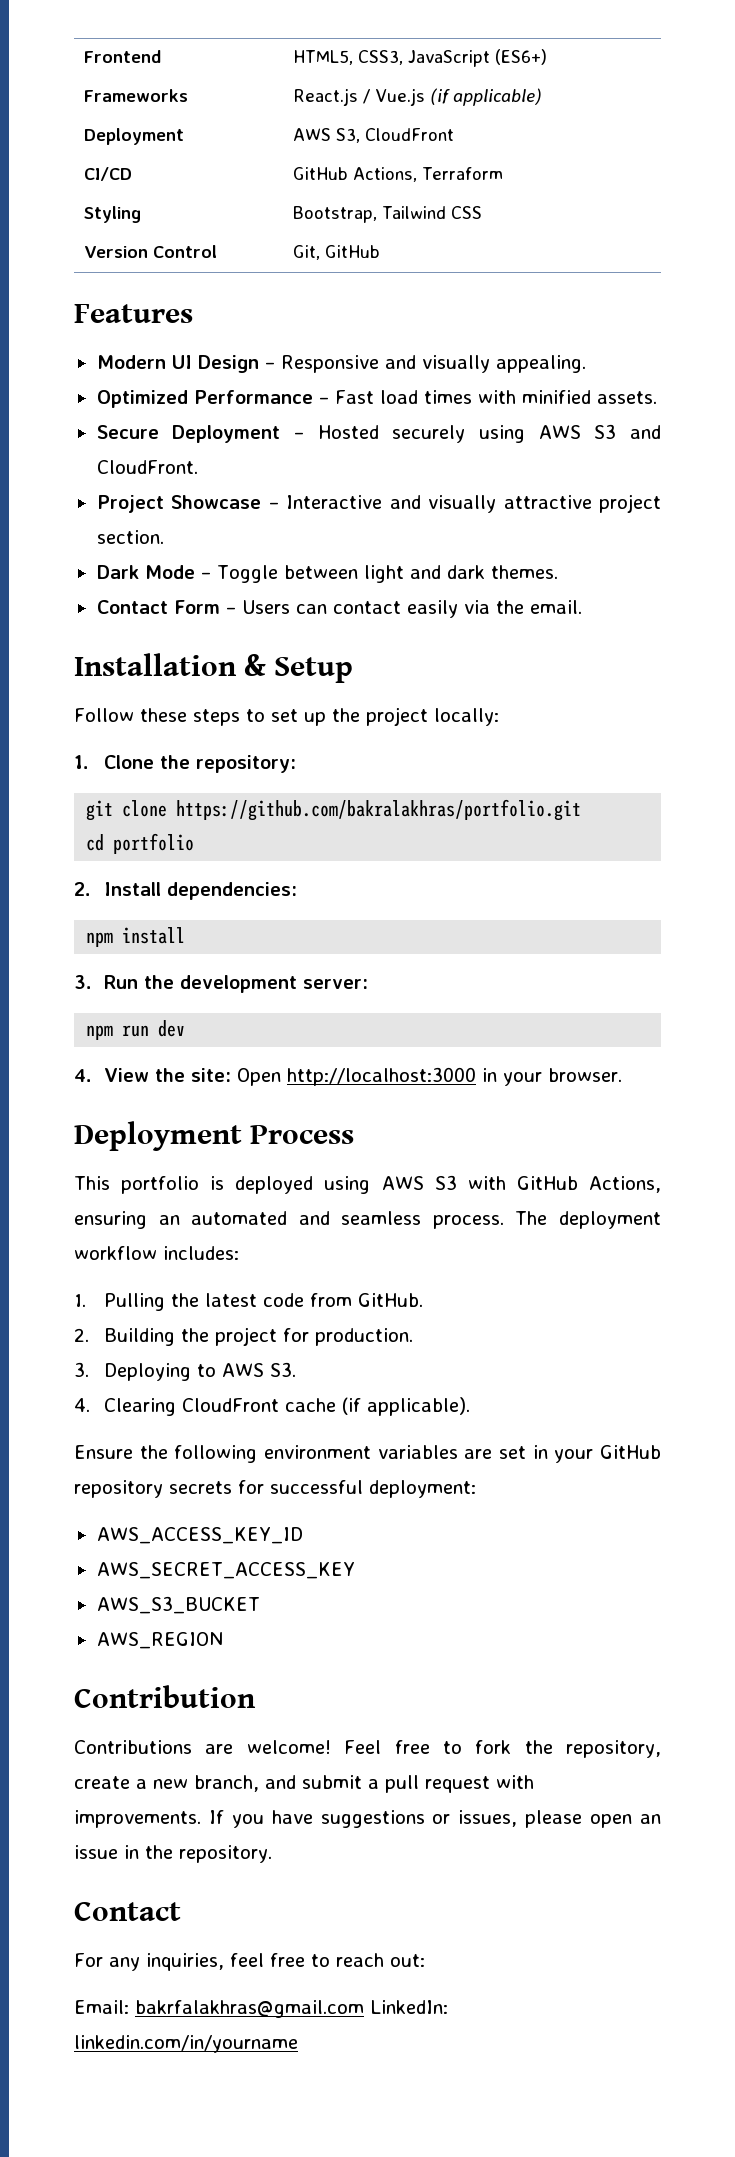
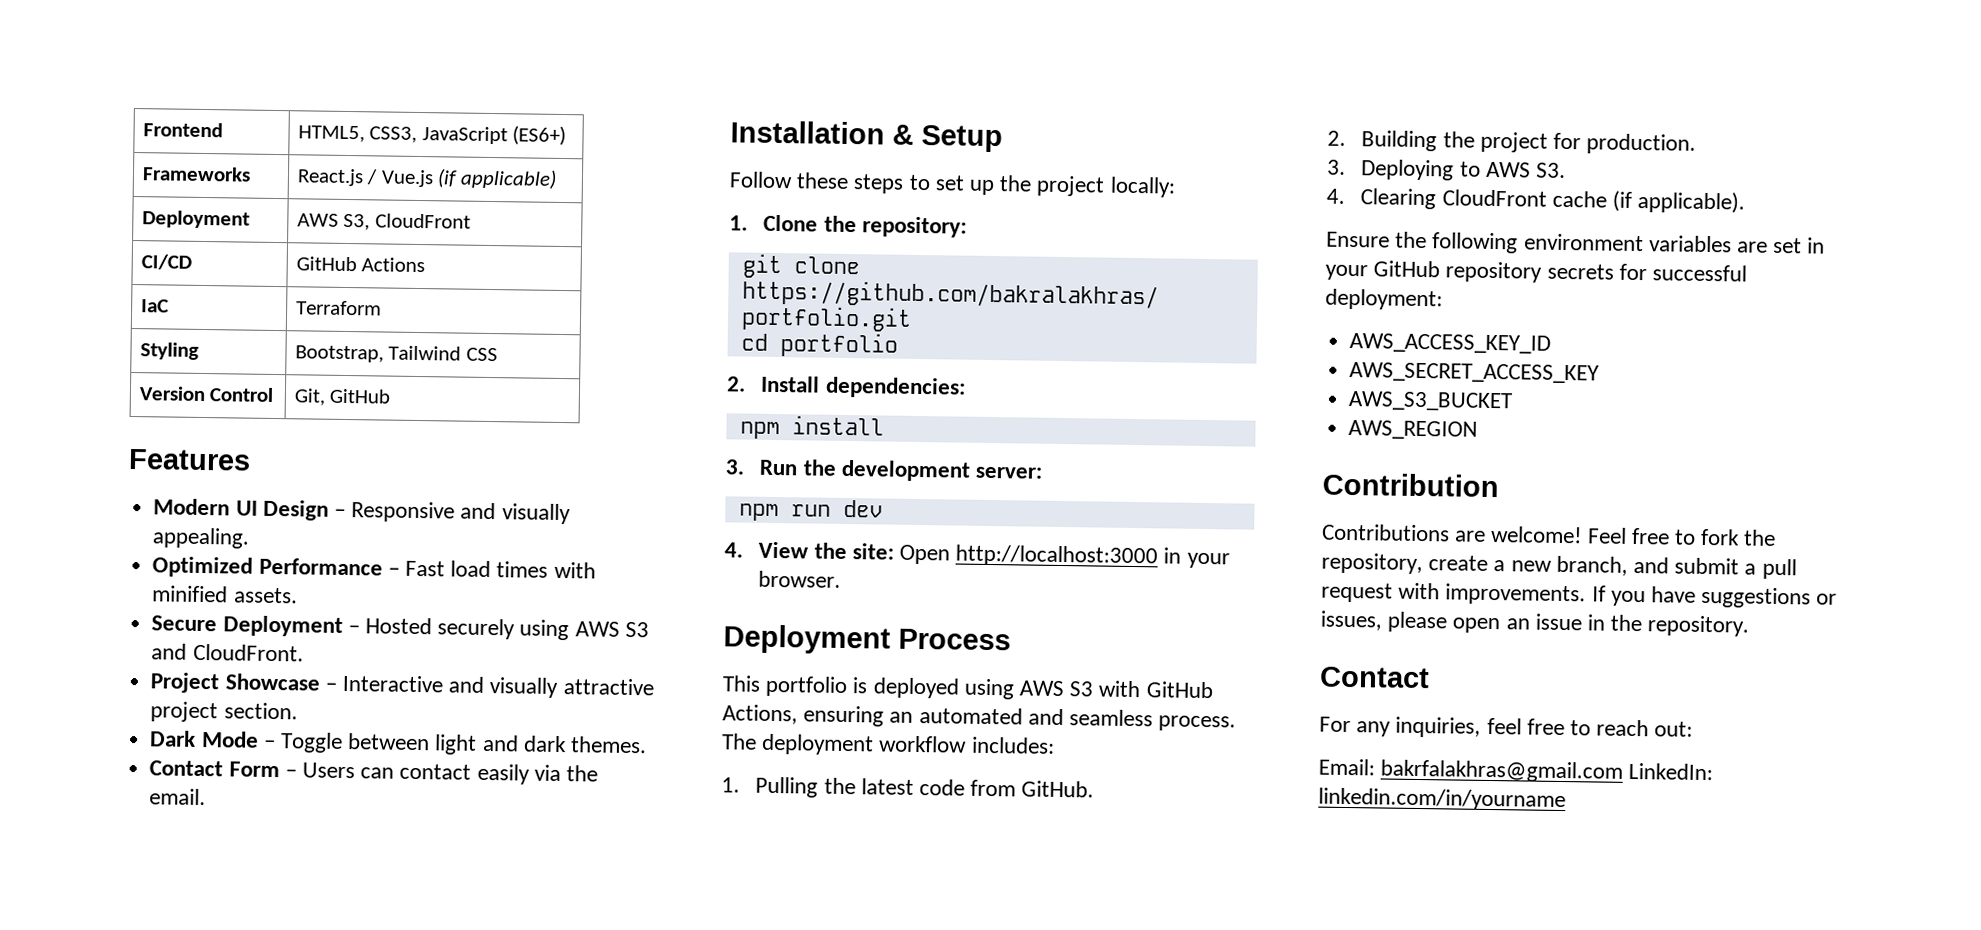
- CI/CD | GitHub Actions, Terraform
+ CI/CD | GitHub Actions
+ IaC | Terraform

